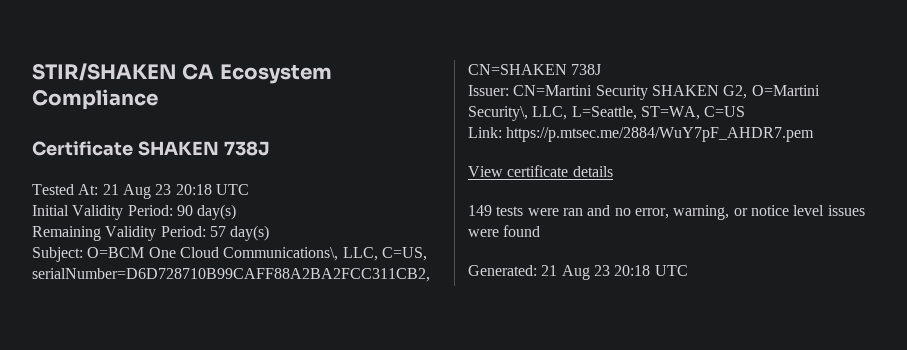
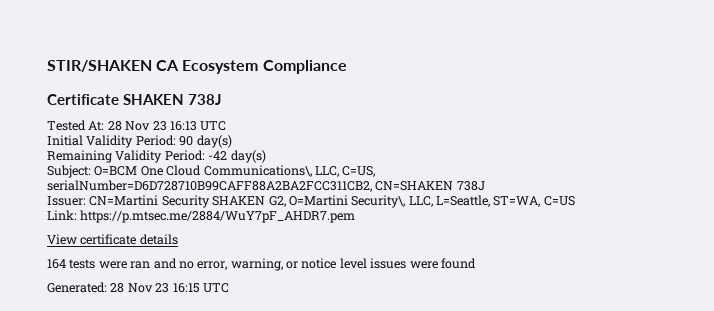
- Tested At: 21 Aug 23 20:18 UTC
+ Tested At: 28 Nov 23 16:13 UTC
- Remaining Validity Period: 57 day(s)
+ Remaining Validity Period: -42 day(s)
- 149 tests were ran and no error, warning, or notice level issues were found
+ 164 tests were ran and no error, warning, or notice level issues were found
- Generated: 21 Aug 23 20:18 UTC
+ Generated: 28 Nov 23 16:15 UTC

